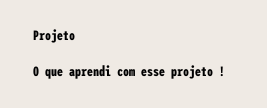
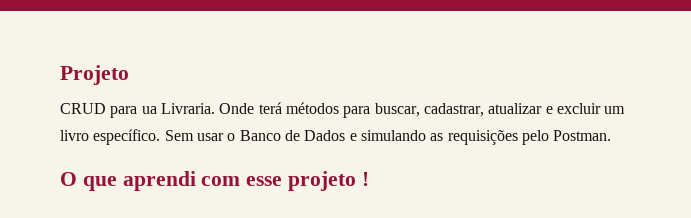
+ CRUD para ua Livraria. Onde terá métodos para buscar, cadastrar, atualizar e excluir um livro específico. Sem usar o Banco de Dados e simulando as requisições pelo Postman.

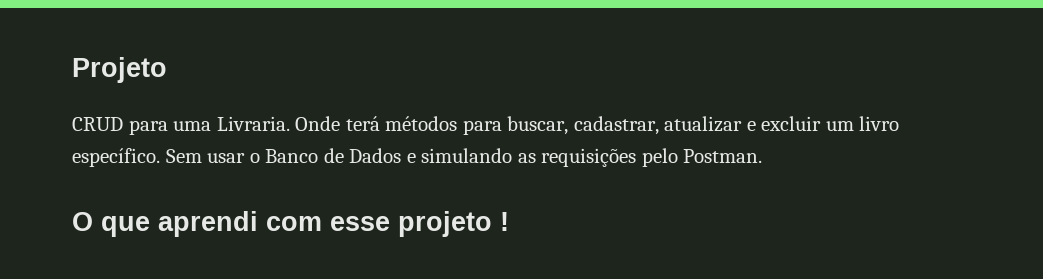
- CRUD para ua Livraria.
+ CRUD para uma Livraria.

